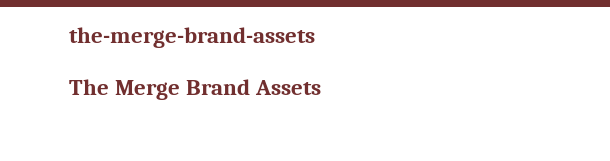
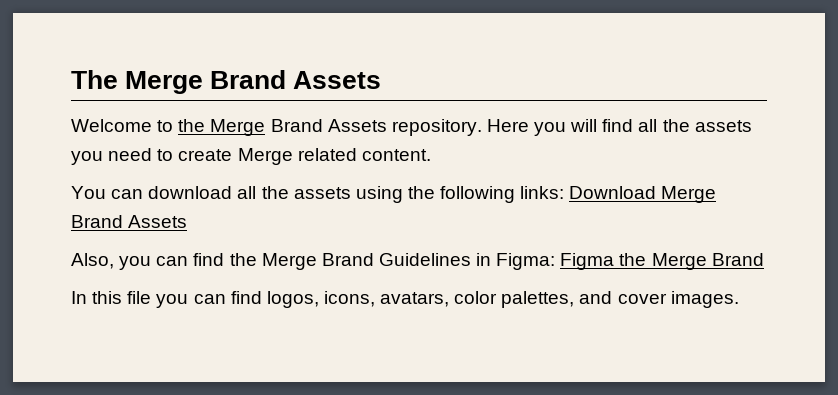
- the-merge-brand-assets
+ Welcome to the Merge Brand Assets repository. Here you will find all the assets you need to create Merge related content.
+ You can download all the assets using the following links: Download Merge Brand Assets
+ Also, you can find the Merge Brand Guidelines in Figma: Figma the Merge Brand
+ In this file you can find logos, icons, avatars, color palettes, and cover images.

